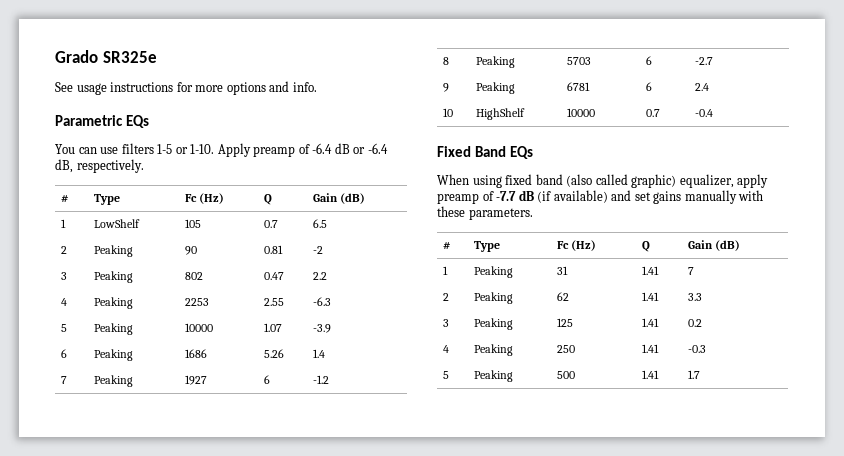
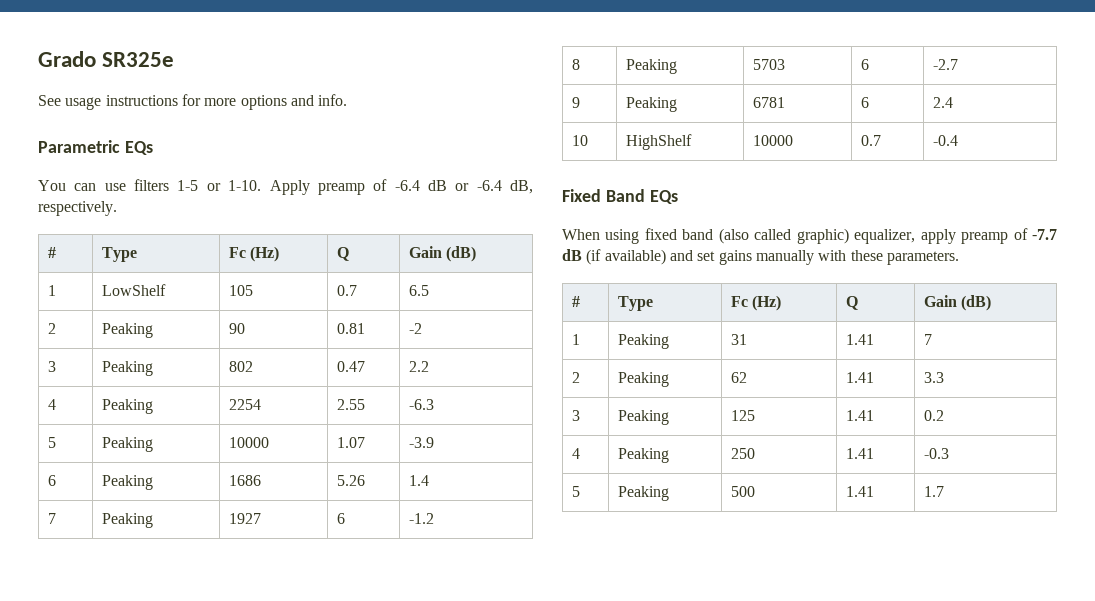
- 4 | Peaking | 2253 | 2.55 | -6.3
+ 4 | Peaking | 2254 | 2.55 | -6.3

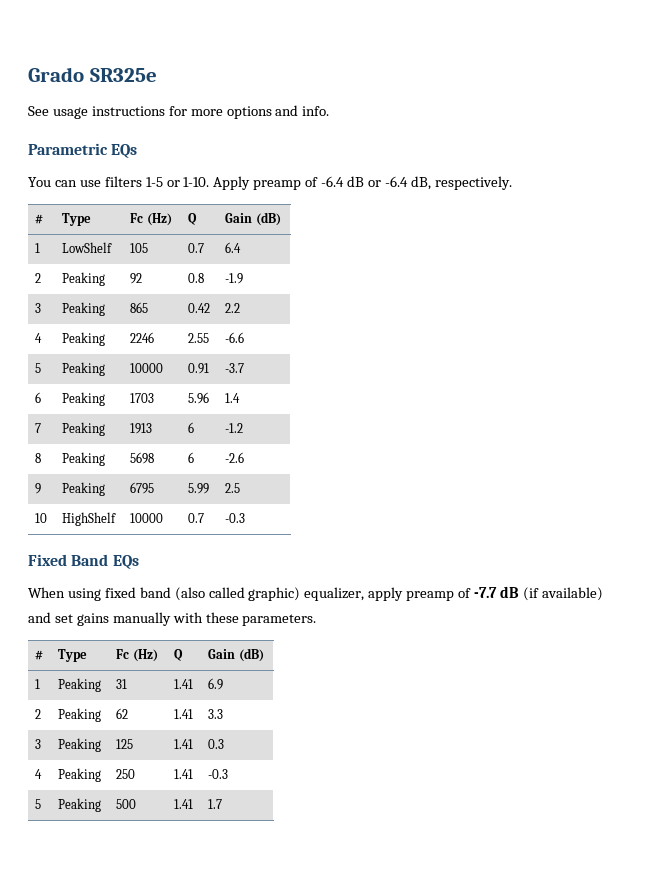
- 1 | LowShelf | 105 | 0.7 | 6.5
- 2 | Peaking | 90 | 0.81 | -2
- 3 | Peaking | 802 | 0.47 | 2.2
+ 1 | LowShelf | 105 | 0.7 | 6.4
+ 2 | Peaking | 92 | 0.8 | -1.9
+ 3 | Peaking | 865 | 0.42 | 2.2
- 4 | Peaking | 2254 | 2.55 | -6.3
+ 4 | Peaking | 2246 | 2.55 | -6.6
- 5 | Peaking | 10000 | 1.07 | -3.9
+ 5 | Peaking | 10000 | 0.91 | -3.7
- 6 | Peaking | 1686 | 5.26 | 1.4
+ 6 | Peaking | 1703 | 5.96 | 1.4
- 7 | Peaking | 1927 | 6 | -1.2
+ 7 | Peaking | 1913 | 6 | -1.2
- 8 | Peaking | 5703 | 6 | -2.7
+ 8 | Peaking | 5698 | 6 | -2.6
- 9 | Peaking | 6781 | 6 | 2.4
+ 9 | Peaking | 6795 | 5.99 | 2.5
- 10 | HighShelf | 10000 | 0.7 | -0.4
+ 10 | HighShelf | 10000 | 0.7 | -0.3
- 1 | Peaking | 31 | 1.41 | 7
+ 1 | Peaking | 31 | 1.41 | 6.9
- 3 | Peaking | 125 | 1.41 | 0.2
+ 3 | Peaking | 125 | 1.41 | 0.3

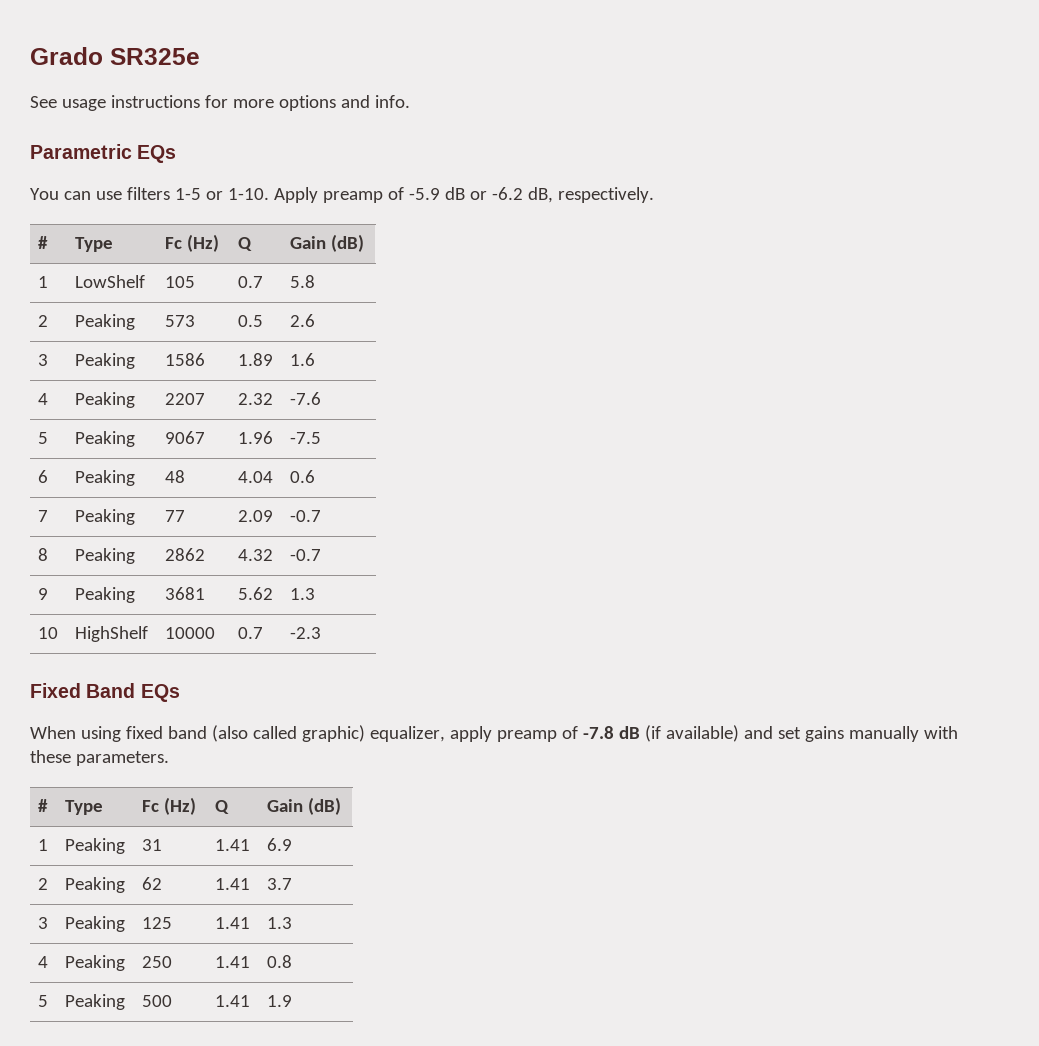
- Apply preamp of -6.4 dB or -6.4 dB, respectively.
+ Apply preamp of -5.9 dB or -6.2 dB, respectively.
- 1 | LowShelf | 105 | 0.7 | 6.4
- 2 | Peaking | 92 | 0.8 | -1.9
- 3 | Peaking | 865 | 0.42 | 2.2
- 4 | Peaking | 2246 | 2.55 | -6.6
- 5 | Peaking | 10000 | 0.91 | -3.7
+ 1 | LowShelf | 105 | 0.7 | 5.8
+ 2 | Peaking | 573 | 0.5 | 2.6
+ 3 | Peaking | 1586 | 1.89 | 1.6
+ 4 | Peaking | 2207 | 2.32 | -7.6
+ 5 | Peaking | 9067 | 1.96 | -7.5
- 6 | Peaking | 1703 | 5.96 | 1.4
+ 6 | Peaking | 48 | 4.04 | 0.6
- 7 | Peaking | 1913 | 6 | -1.2
+ 7 | Peaking | 77 | 2.09 | -0.7
- 8 | Peaking | 5698 | 6 | -2.6
+ 8 | Peaking | 2862 | 4.32 | -0.7
- 9 | Peaking | 6795 | 5.99 | 2.5
+ 9 | Peaking | 3681 | 5.62 | 1.3
- 10 | HighShelf | 10000 | 0.7 | -0.3
+ 10 | HighShelf | 10000 | 0.7 | -2.3
- When using fixed band (also called graphic) equalizer, apply preamp of -7.7 dB (if available) and set gains manually with these parameters.
+ When using fixed band (also called graphic) equalizer, apply preamp of -7.8 dB (if available) and set gains manually with these parameters.
- 2 | Peaking | 62 | 1.41 | 3.3
+ 2 | Peaking | 62 | 1.41 | 3.7
- 3 | Peaking | 125 | 1.41 | 0.3
+ 3 | Peaking | 125 | 1.41 | 1.3
- 4 | Peaking | 250 | 1.41 | -0.3
+ 4 | Peaking | 250 | 1.41 | 0.8
- 5 | Peaking | 500 | 1.41 | 1.7
+ 5 | Peaking | 500 | 1.41 | 1.9

